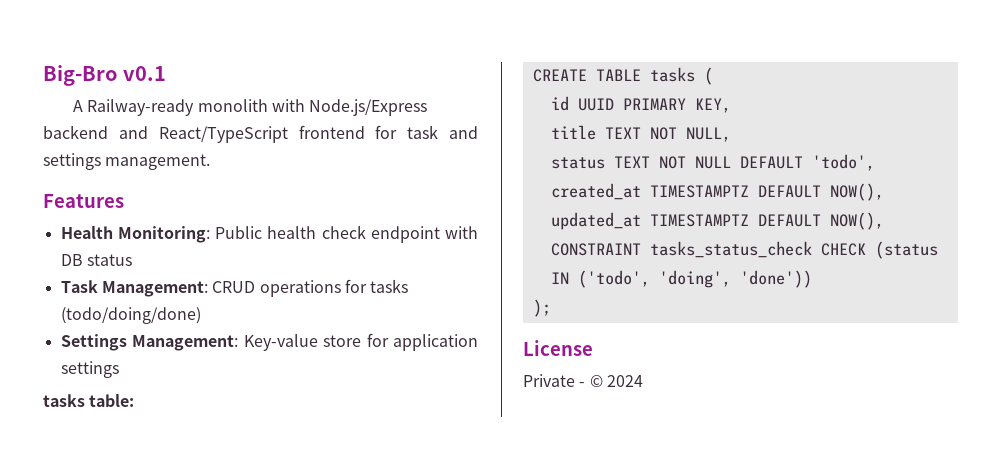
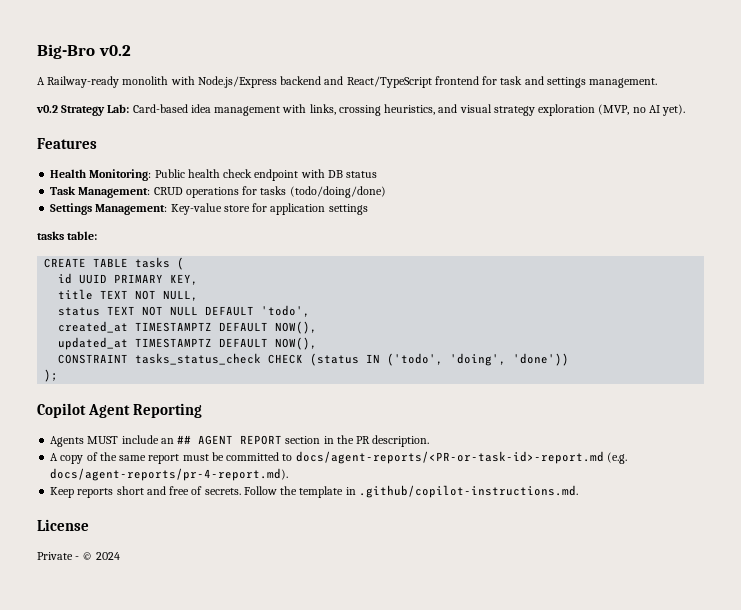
- Big-Bro v0.1
+ Big-Bro v0.2
+ v0.2 Strategy Lab: Card-based idea management with links, crossing heuristics, and visual strategy exploration (MVP, no AI yet).
+ Copilot Agent Reporting
+ Agents MUST include an ## AGENT REPORT section in the PR description.
+ A copy of the same report must be committed to docs/agent-reports/<PR-or-task-id>-report.md (e.g. docs/agent-reports/pr-4-report.md).
+ Keep reports short and free of secrets. Follow the template in .github/copilot-instructions.md.

